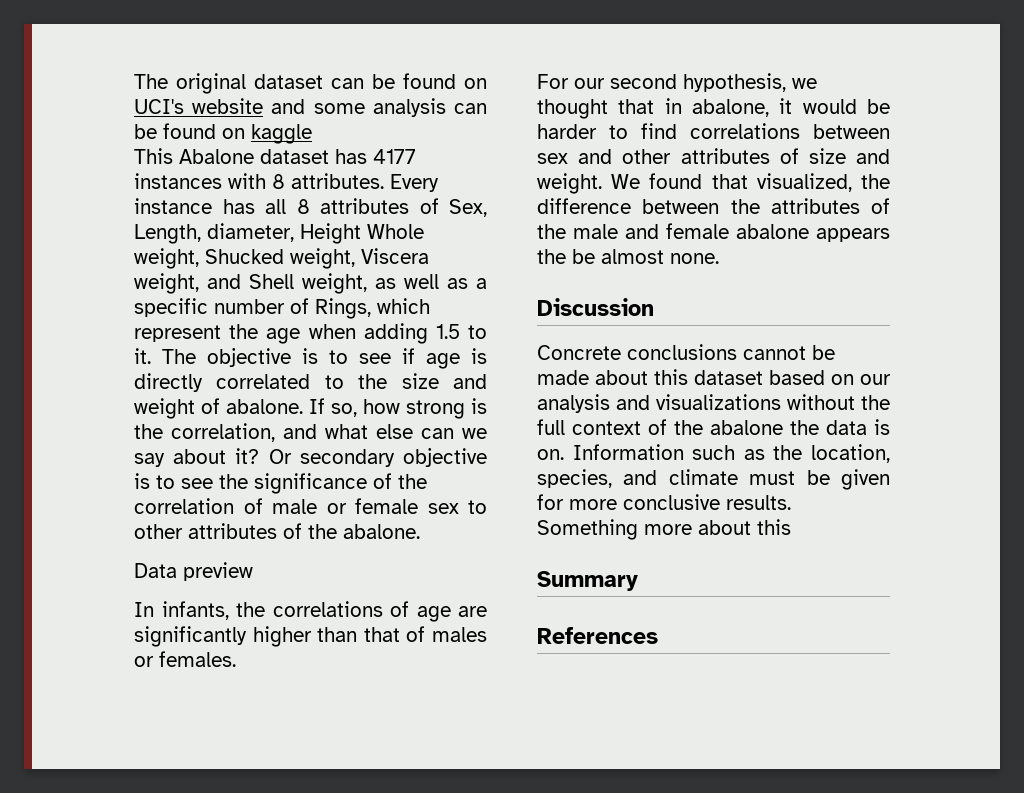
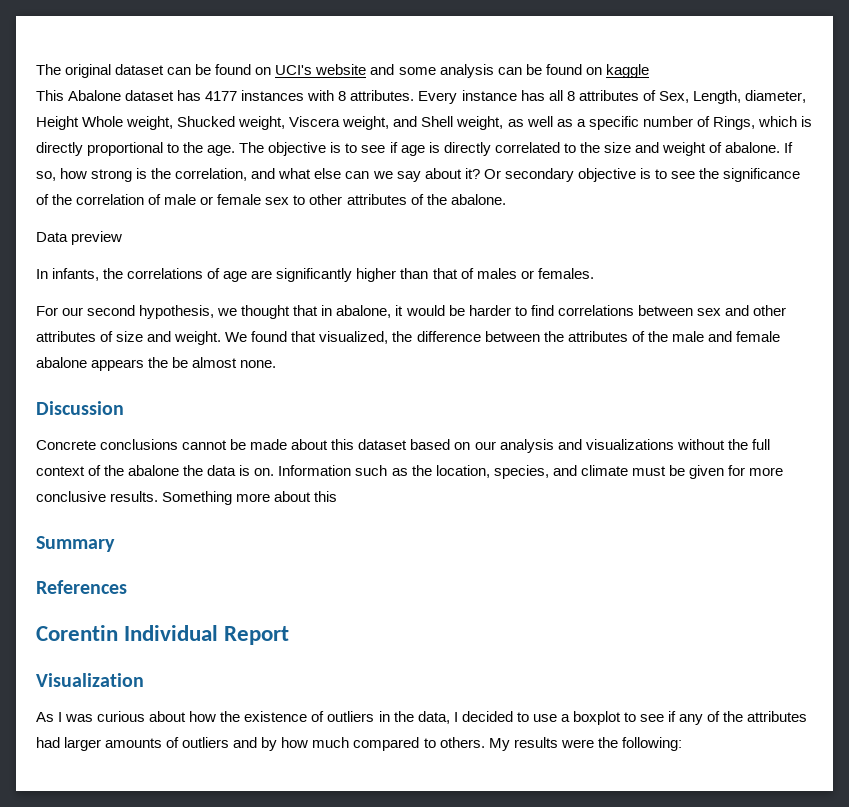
- Every instance has all 8 attributes of Sex, Length, diameter, Height Whole weight, Shucked weight, Viscera weight, and Shell weight, as well as a specific number of Rings, which represent the age when adding 1.5 to it.
+ Every instance has all 8 attributes of Sex, Length, diameter, Height Whole weight, Shucked weight, Viscera weight, and Shell weight, as well as a specific number of Rings, which is directly proportional to the age.
+ Corentin Individual Report
+ Visualization
+ As I was curious about how the existence of outliers in the data, I decided to use a boxplot to see if any of the attributes had larger amounts of outliers and by how much compared to others. My results were the following:

